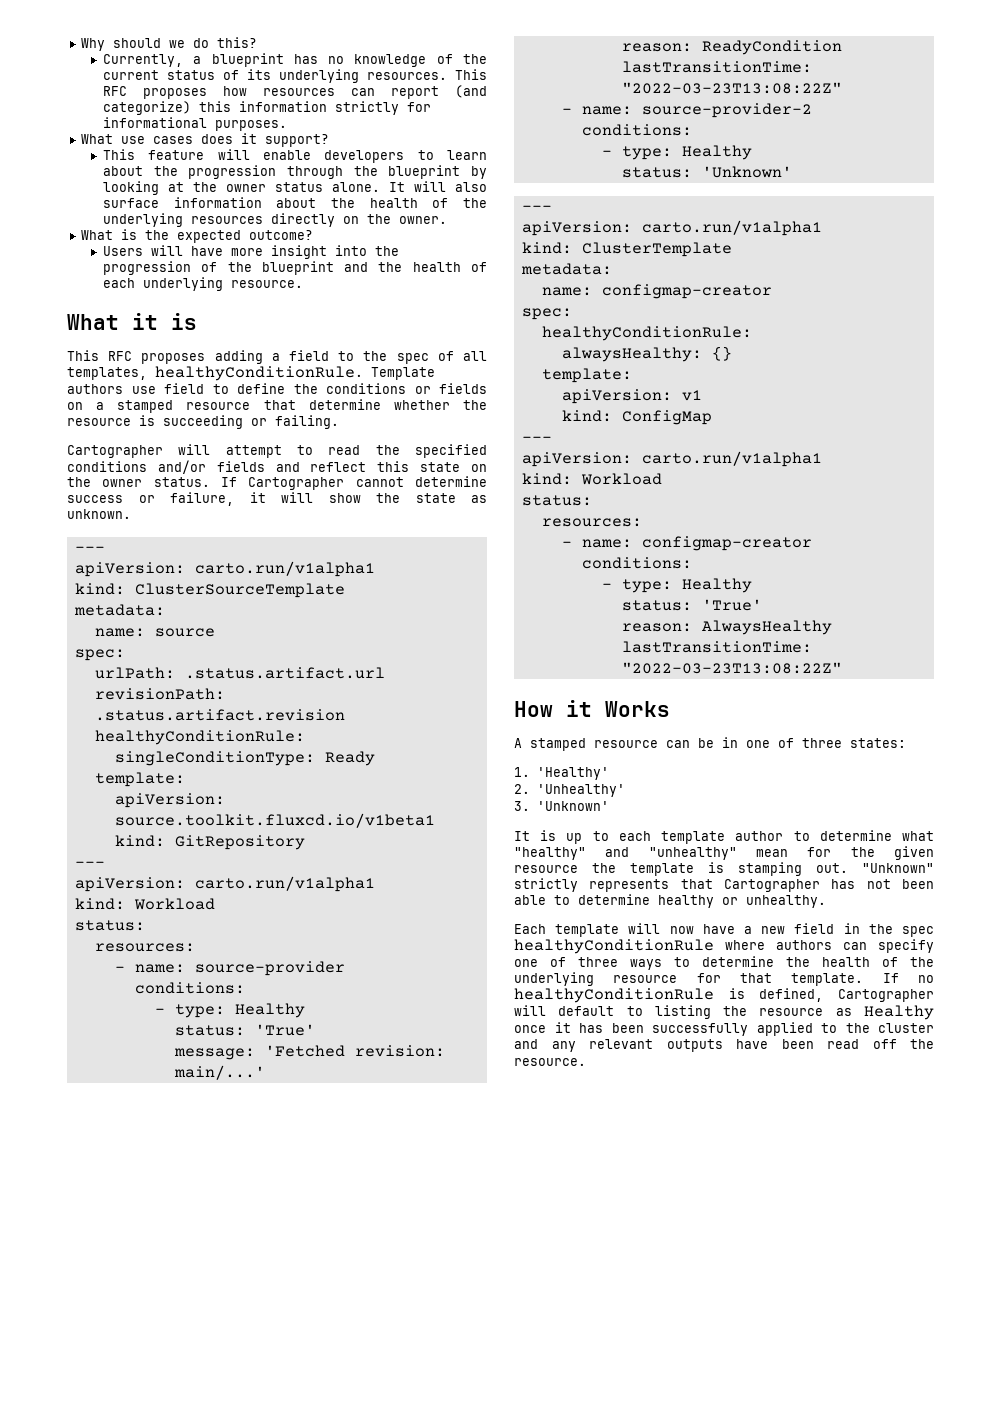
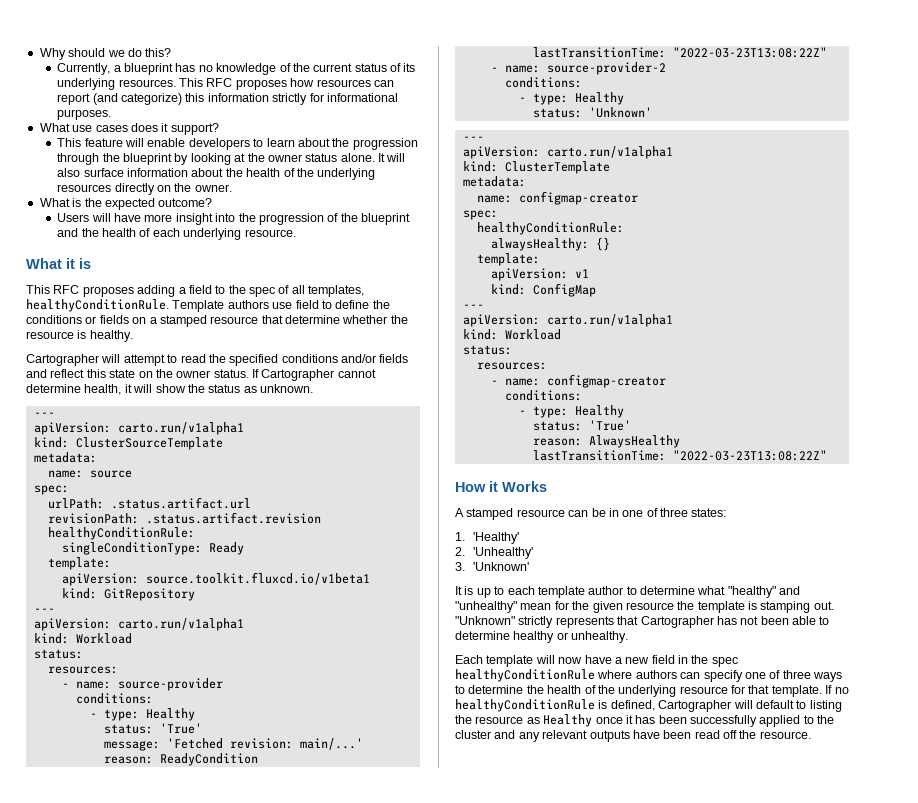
- Template authors use field to define the conditions or fields on a stamped resource that determine whether the resource is succeeding or failing.
+ Template authors use field to define the conditions or fields on a stamped resource that determine whether the resource is healthy.
- If Cartographer cannot determine success or failure, it will show the state as unknown.
+ If Cartographer cannot determine health, it will show the status as unknown.

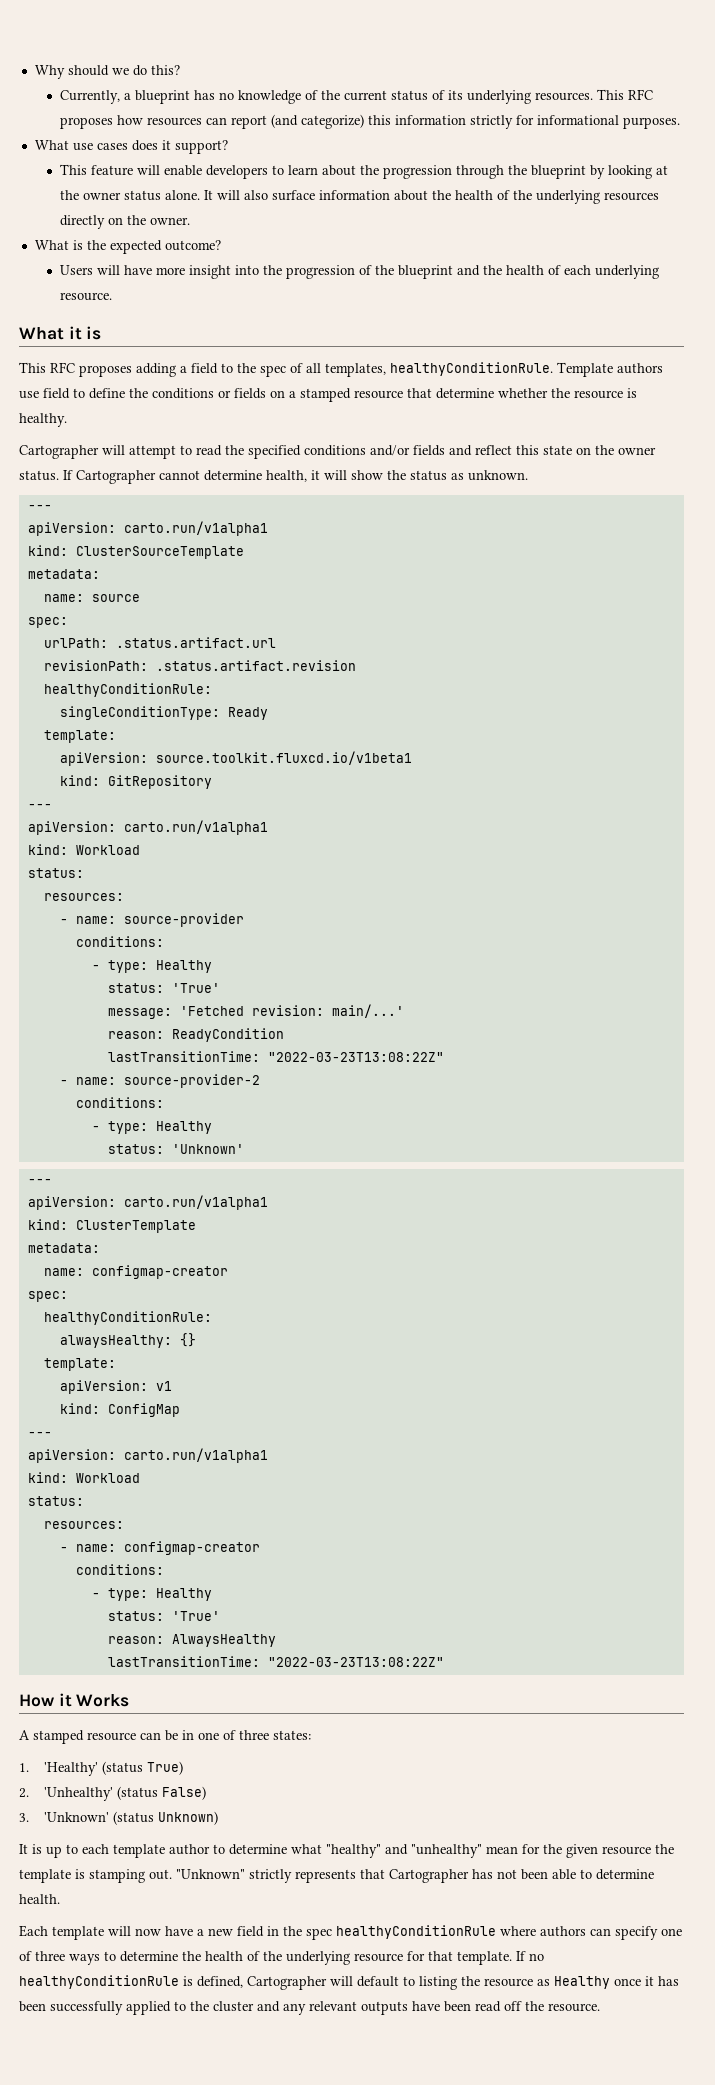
- 1. 'Healthy'
+ 1. 'Healthy' (status True)
- 2. 'Unhealthy'
+ 2. 'Unhealthy' (status False)
- 3. 'Unknown'
+ 3. 'Unknown' (status Unknown)
- "Unknown" strictly represents that Cartographer has not been able to determine healthy or unhealthy.
+ "Unknown" strictly represents that Cartographer has not been able to determine health.

